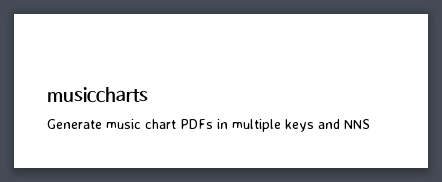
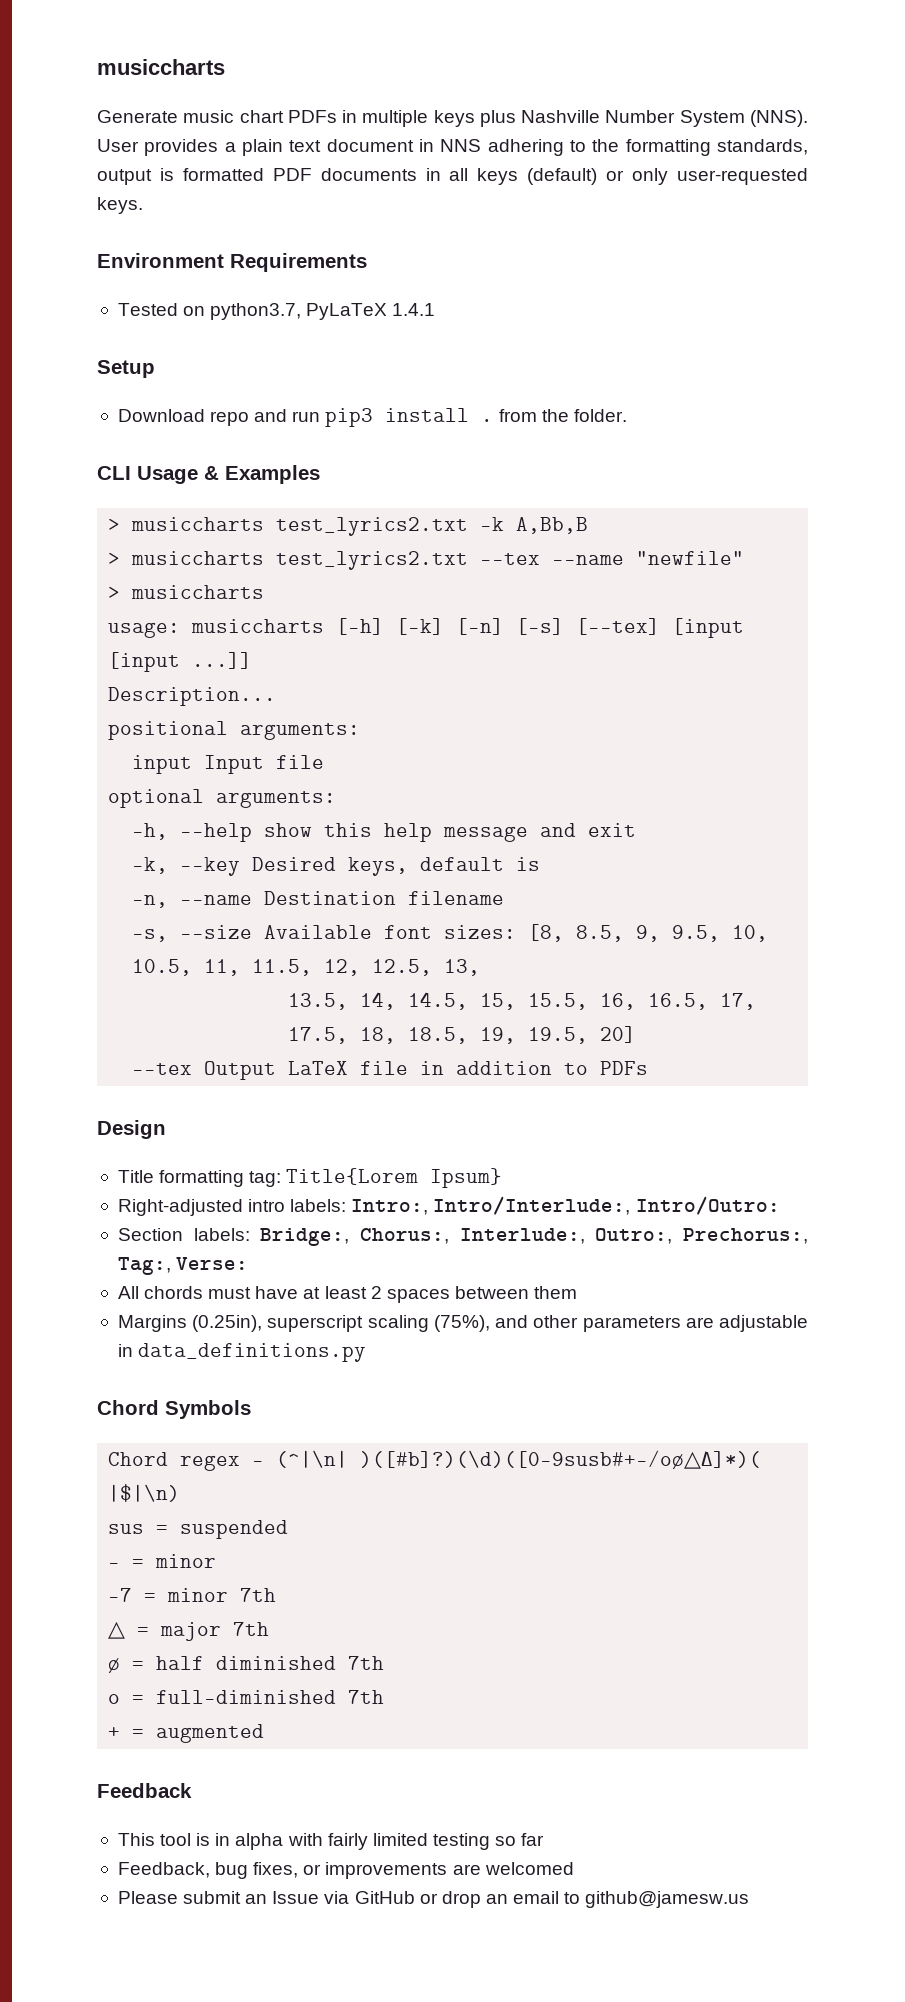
- Generate music chart PDFs in multiple keys and NNS
+ Generate music chart PDFs in multiple keys plus Nashville Number System (NNS). User provides a plain text document in NNS adhering to the formatting standards, output is formatted PDF documents in all keys (default) or only user-requested keys.
+ Environment Requirements
+ Tested on python3.7, PyLaTeX 1.4.1
+ Setup
+ Download repo and run pip3 install . from the folder.
+ CLI Usage & Examples
+ > musiccharts test_lyrics2.txt -k A,Bb,B
+ > musiccharts test_lyrics2.txt --tex --name "newfile"
+ > musiccharts
+ usage: musiccharts [-h] [-k] [-n] [-s] [--tex] [input [input ...]]
+ Description...
+ positional arguments:
+ input Input file
+ optional arguments:
+ -h, --help show this help message and exit
+ -k, --key Desired keys, default is
+ -n, --name Destination filename
+ -s, --size Available font sizes: [8, 8.5, 9, 9.5, 10, 10.5, 11, 11.5, 12, 12.5, 13,
+ 13.5, 14, 14.5, 15, 15.5, 16, 16.5, 17, 17.5, 18, 18.5, 19, 19.5, 20]
+ --tex Output LaTeX file in addition to PDFs
+ Design
+ Title formatting tag: Title{Lorem Ipsum}
+ Right-adjusted intro labels: Intro:, Intro/Interlude:, Intro/Outro:
+ Section labels: Bridge:, Chorus:, Interlude:, Outro:, Prechorus:, Tag:, Verse:
+ All chords must have at least 2 spaces between them
+ Margins (0.25in), superscript scaling (75%), and other parameters are adjustable in data_definitions.py
+ Chord Symbols
+ Chord regex - (^|\n| )([#b]?)(\d)([0-9susb#+-/oø△Δ]*)( |$|\n)
+ sus = suspended
+ - = minor
+ -7 = minor 7th
+ △ = major 7th
+ ø = half diminished 7th
+ o = full-diminished 7th
+ + = augmented
+ Feedback
+ This tool is in alpha with fairly limited testing so far
+ Feedback, bug fixes, or improvements are welcomed
+ Please submit an Issue via GitHub or drop an email to github@jamesw.us

